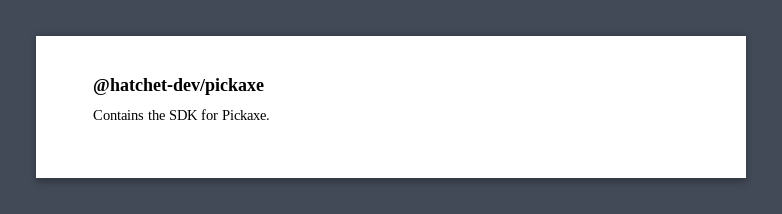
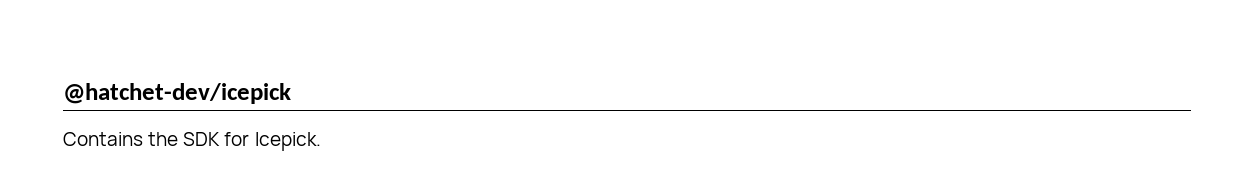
- @hatchet-dev/pickaxe
+ @hatchet-dev/icepick
- Contains the SDK for Pickaxe.
+ Contains the SDK for Icepick.

